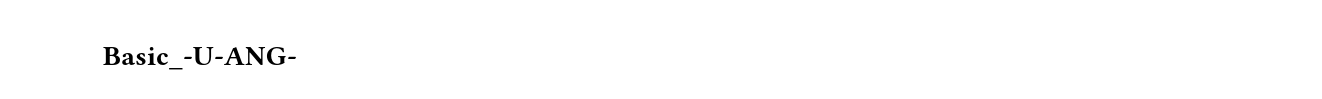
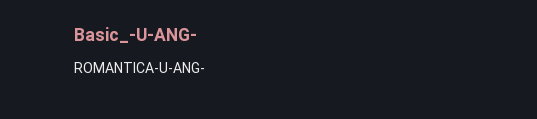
+ ROMANTICA-U-ANG-

